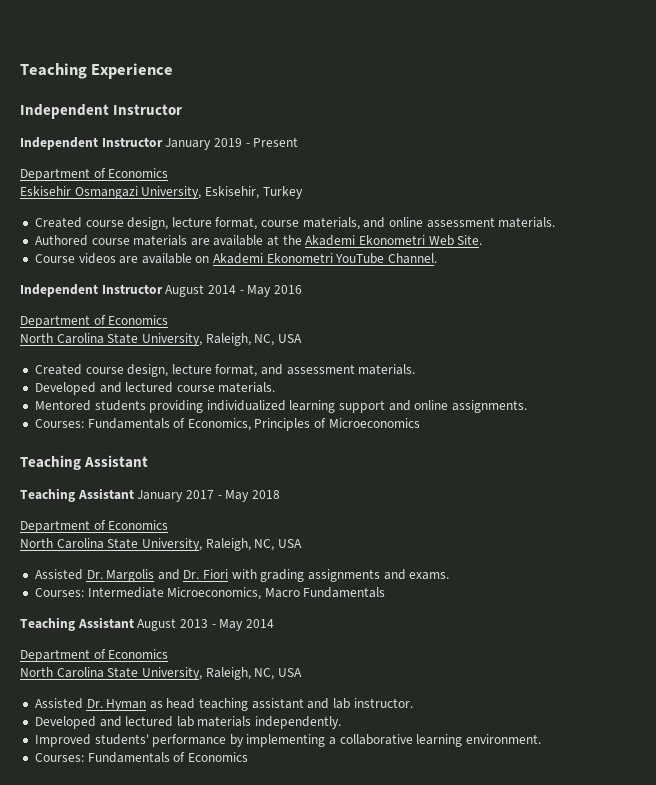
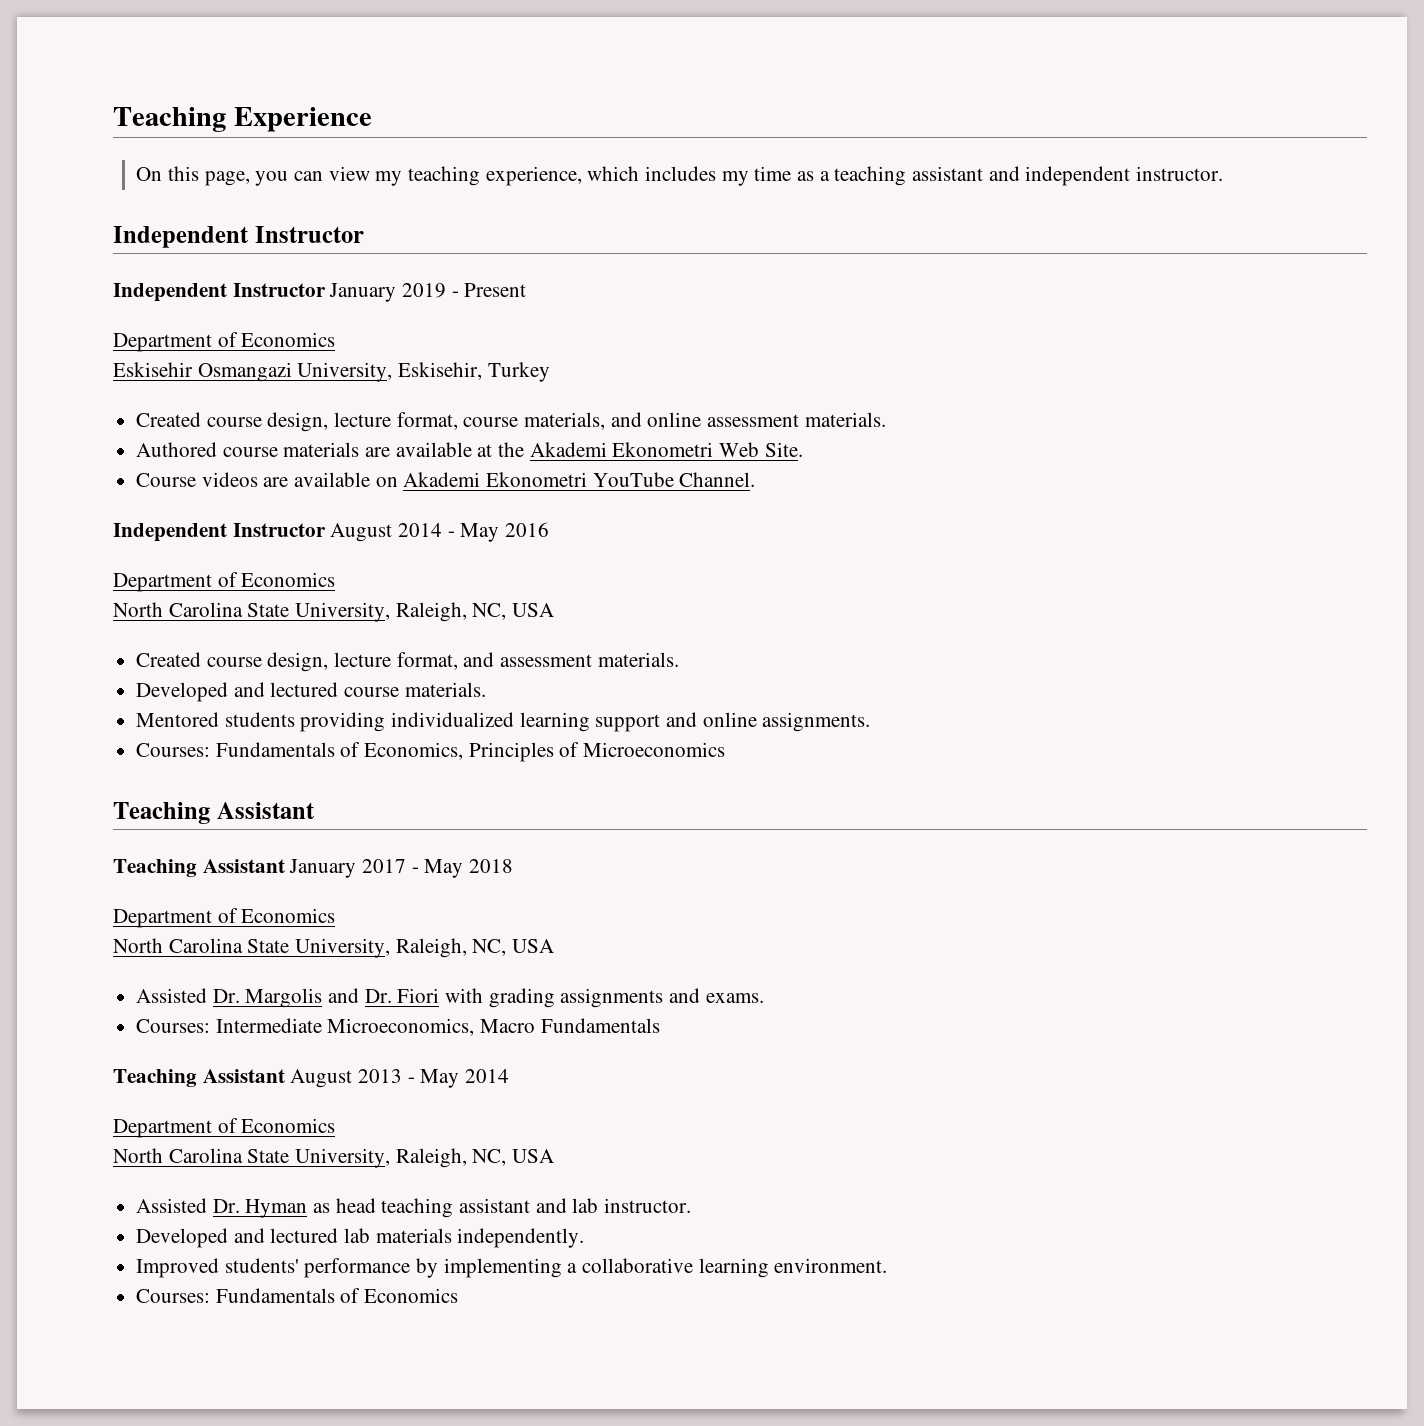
+ On this page, you can view my teaching experience, which includes my time as a teaching assistant and independent instructor.

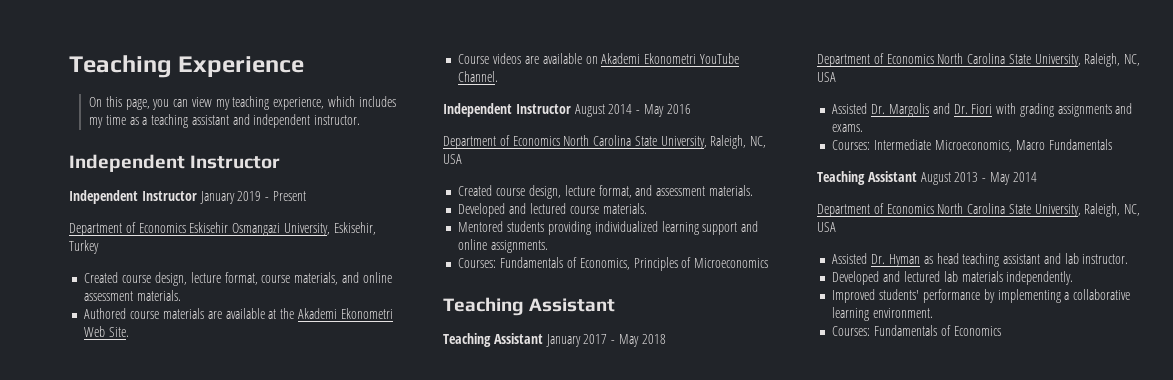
  Independent Instructor January 2019 - Present
- Department of Economics
- Eskisehir Osmangazi University, Eskisehir, Turkey
+ Department of Economics Eskisehir Osmangazi University, Eskisehir, Turkey
  Independent Instructor August 2014 - May 2016
- Department of Economics
- North Carolina State University, Raleigh, NC, USA
+ Department of Economics North Carolina State University, Raleigh, NC, USA
  Teaching Assistant January 2017 - May 2018
- Department of Economics
- North Carolina State University, Raleigh, NC, USA
+ Department of Economics North Carolina State University, Raleigh, NC, USA
  Teaching Assistant August 2013 - May 2014
- Department of Economics
- North Carolina State University, Raleigh, NC, USA
+ Department of Economics North Carolina State University, Raleigh, NC, USA

